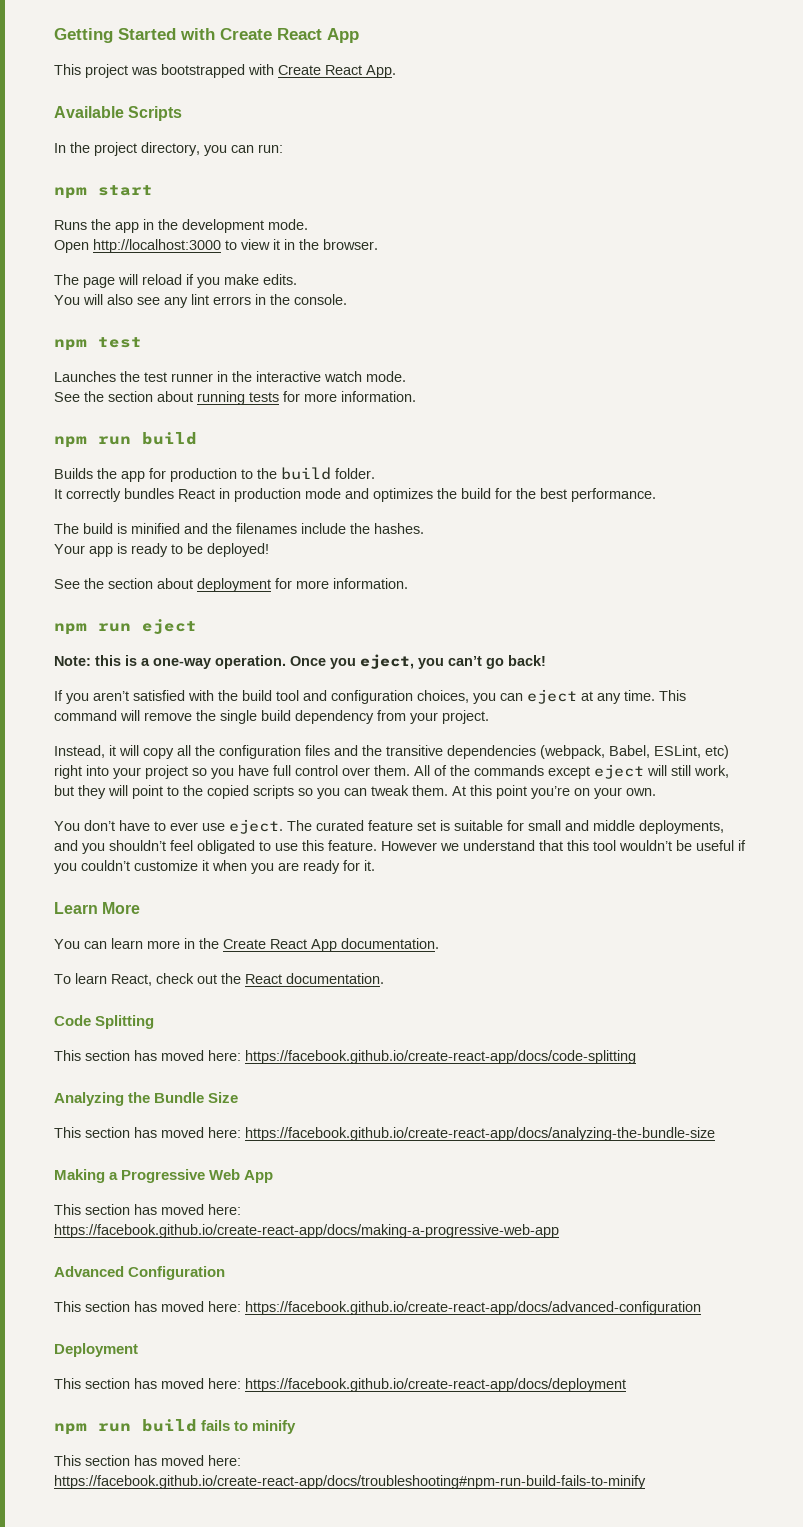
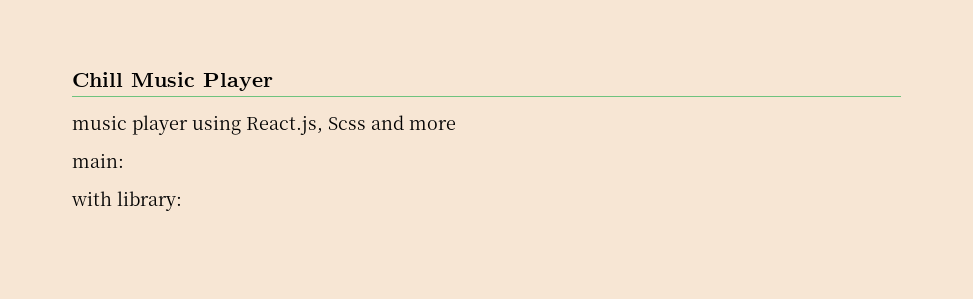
- Getting Started with Create React App
- This project was bootstrapped with Create React App.
- Available Scripts
- In the project directory, you can run:
- npm start
- Runs the app in the development mode.
- Open http://localhost:3000 to view it in the browser.
- The page will reload if you make edits.
- You will also see any lint errors in the console.
- npm test
- Launches the test runner in the interactive watch mode.
- See the section about running tests for more information.
- npm run build
- Builds the app for production to the build folder.
- It correctly bundles React in production mode and optimizes the build for the best performance.
- The build is minified and the filenames include the hashes.
- Your app is ready to be deployed!
- See the section about deployment for more information.
- npm run eject
- Note: this is a one-way operation. Once you eject, you can’t go back!
- If you aren’t satisfied with the build tool and configuration choices, you can eject at any time. This command will remove the single build dependency from your project.
- Instead, it will copy all the configuration files and the transitive dependencies (webpack, Babel, ESLint, etc) right into your project so you have full control over them. All of the commands except eject will still work, but they will point to the copied scripts so you can tweak them. At this point you’re on your own.
- You don’t have to ever use eject. The curated feature set is suitable for small and middle deployments, and you shouldn’t feel obligated to use this feature. However we understand that this tool wouldn’t be useful if you couldn’t customize it when you are ready for it.
- Learn More
- You can learn more in the Create React App documentation.
- To learn React, check out the React documentation.
- Code Splitting
- This section has moved here: https://facebook.github.io/create-react-app/docs/code-splitting
- Analyzing the Bundle Size
- This section has moved here: https://facebook.github.io/create-react-app/docs/analyzing-the-bundle-size
- Making a Progressive Web App
- This section has moved here: https://facebook.github.io/create-react-app/docs/making-a-progressive-web-app
- Advanced Configuration
- This section has moved here: https://facebook.github.io/create-react-app/docs/advanced-configuration
- Deployment
- This section has moved here: https://facebook.github.io/create-react-app/docs/deployment
- npm run build fails to minify
- This section has moved here: https://facebook.github.io/create-react-app/docs/troubleshooting#npm-run-build-fails-to-minify
+ Chill Music Player
+ music player using React.js, Scss and more
+ main:
+ with library:

